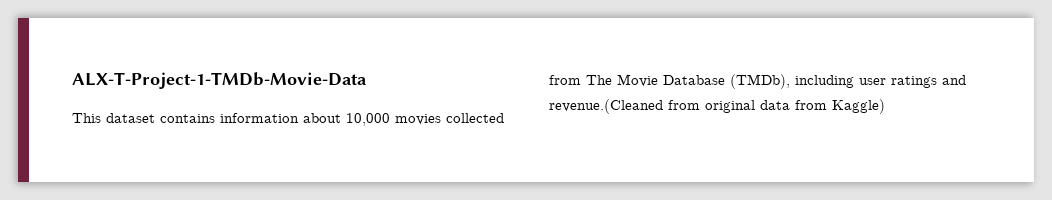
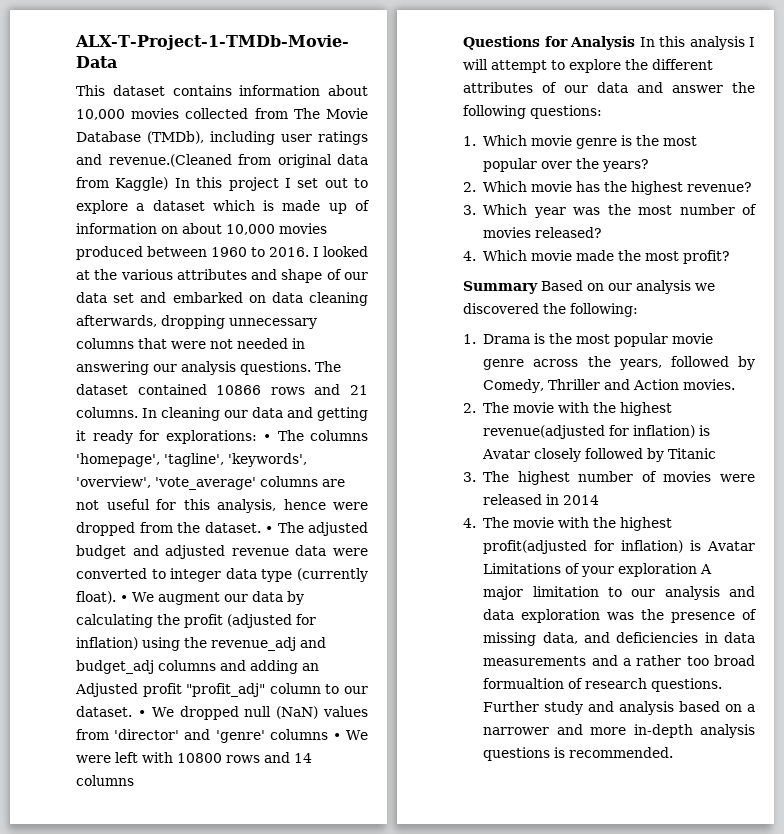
- This dataset contains information about 10,000 movies collected from The Movie Database (TMDb), including user ratings and revenue.(Cleaned from original data from Kaggle)
+ This dataset contains information about 10,000 movies collected from The Movie Database (TMDb), including user ratings and revenue.(Cleaned from original data from Kaggle) In this project I set out to explore a dataset which is made up of information on about 10,000 movies produced between 1960 to 2016. I looked at the various attributes and shape of our data set and embarked on data cleaning afterwards, dropping unnecessary columns that were not needed in answering our analysis questions. The dataset contained 10866 rows and 21 columns. In cleaning our data and getting it ready for explorations: • The columns 'homepage', 'tagline', 'keywords', 'overview', 'vote_average' columns are not useful for this analysis, hence were dropped from the dataset. • The adjusted budget and adjusted revenue data were converted to integer data type (currently float). • We augment our data by calculating the profit (adjusted for inflation) using the revenue_adj and budget_adj columns and adding an Adjusted profit "profit_adj" column to our dataset. • We dropped null (NaN) values from 'director' and 'genre' columns • We were left with 10800 rows and 14 columns
+ Questions for Analysis In this analysis I will attempt to explore the different attributes of our data and answer the following questions:
+ 1. Which movie genre is the most popular over the years?
+ 2. Which movie has the highest revenue?
+ 3. Which year was the most number of movies released?
+ 4. Which movie made the most profit?
+ Summary Based on our analysis we discovered the following:
+ 1. Drama is the most popular movie genre across the years, followed by Comedy, Thriller and Action movies.
+ 2. The movie with the highest revenue(adjusted for inflation) is Avatar closely followed by Titanic
+ 3. The highest number of movies were released in 2014
+ 4. The movie with the highest profit(adjusted for inflation) is Avatar Limitations of your exploration A major limitation to our analysis and data exploration was the presence of missing data, and deficiencies in data measurements and a rather too broad formualtion of research questions. Further study and analysis based on a narrower and more in-depth analysis questions is recommended.

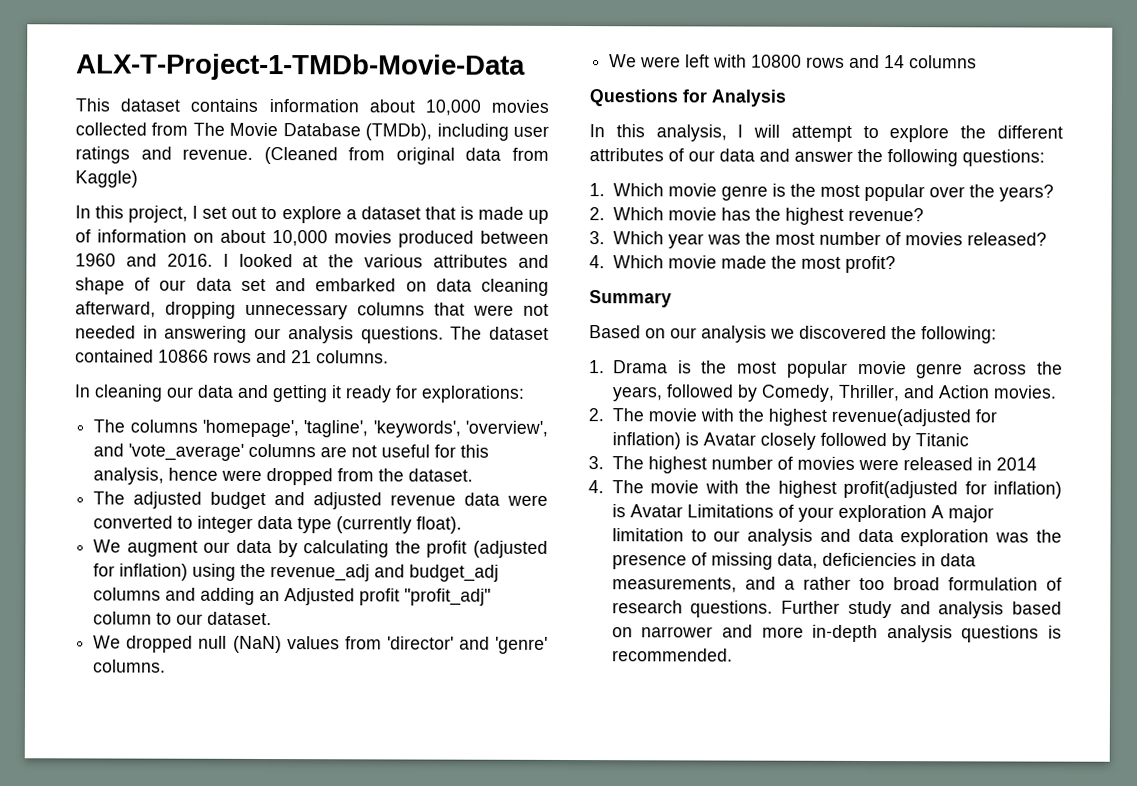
- This dataset contains information about 10,000 movies collected from The Movie Database (TMDb), including user ratings and revenue.(Cleaned from original data from Kaggle) In this project I set out to explore a dataset which is made up of information on about 10,000 movies produced between 1960 to 2016.
+ This dataset contains information about 10,000 movies collected from The Movie Database (TMDb), including user ratings and revenue. (Cleaned from original data from Kaggle)
+ In this project, I set out to explore a dataset that is made up of information on about 10,000 movies produced between 1960 and 2016.
- I looked at the various attributes and shape of our data set and embarked on data cleaning afterwards, dropping unnecessary columns that were not needed in answering our analysis questions.
+ I looked at the various attributes and shape of our data set and embarked on data cleaning afterward, dropping unnecessary columns that were not needed in answering our analysis questions.
- The dataset contained 10866 rows and 21 columns. In cleaning our data and getting it ready for explorations: • The columns 'homepage', 'tagline', 'keywords', 'overview', 'vote_average' columns are not useful for this analysis, hence were dropped from the dataset. • The adjusted budget and adjusted revenue data were converted to integer data type (currently float). • We augment our data by calculating the profit (adjusted for inflation) using the revenue_adj and budget_adj columns and adding an Adjusted profit "profit_adj" column to our dataset. • We dropped null (NaN) values from 'director' and 'genre' columns • We were left with 10800 rows and 14 columns
+ The dataset contained 10866 rows and 21 columns.
+ In cleaning our data and getting it ready for explorations:
+ The columns 'homepage', 'tagline', 'keywords', 'overview', and 'vote_average' columns are not useful for this analysis, hence were dropped from the dataset.
+ The adjusted budget and adjusted revenue data were converted to integer data type (currently float).
+ We augment our data by calculating the profit (adjusted for inflation) using the revenue_adj and budget_adj columns and adding an Adjusted profit "profit_adj" column to our dataset.
+ We dropped null (NaN) values from 'director' and 'genre' columns.
+ We were left with 10800 rows and 14 columns
- Questions for Analysis In this analysis I will attempt to explore the different attributes of our data and answer the following questions:
+ Questions for Analysis
+ In this analysis, I will attempt to explore the different attributes of our data and answer the following questions:
- Summary Based on our analysis we discovered the following:
+ Summary
+ Based on our analysis we discovered the following:
- 1. Drama is the most popular movie genre across the years, followed by Comedy, Thriller and Action movies.
+ 1. Drama is the most popular movie genre across the years, followed by Comedy, Thriller, and Action movies.
- 4. The movie with the highest profit(adjusted for inflation) is Avatar Limitations of your exploration A major limitation to our analysis and data exploration was the presence of missing data, and deficiencies in data measurements and a rather too broad formualtion of research questions.
+ 4. The movie with the highest profit(adjusted for inflation) is Avatar Limitations of your exploration A major limitation to our analysis and data exploration was the presence of missing data, deficiencies in data measurements, and a rather too broad formulation of research questions.
- Further study and analysis based on a narrower and more in-depth analysis questions is recommended.
+ Further study and analysis based on narrower and more in-depth analysis questions is recommended.

